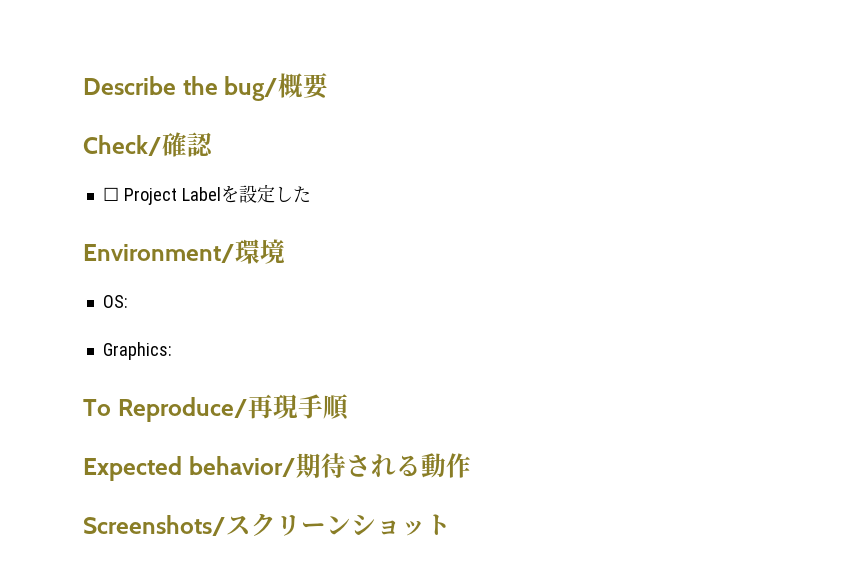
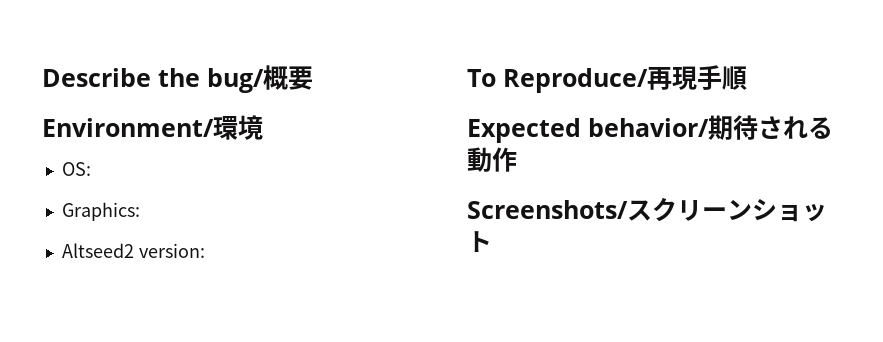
- Check/確認
- ☐ Project Labelを設定した
+ Altseed2 version:

